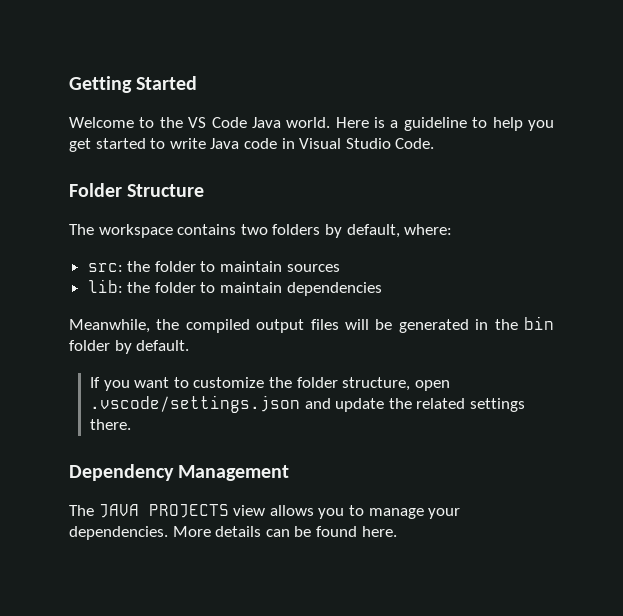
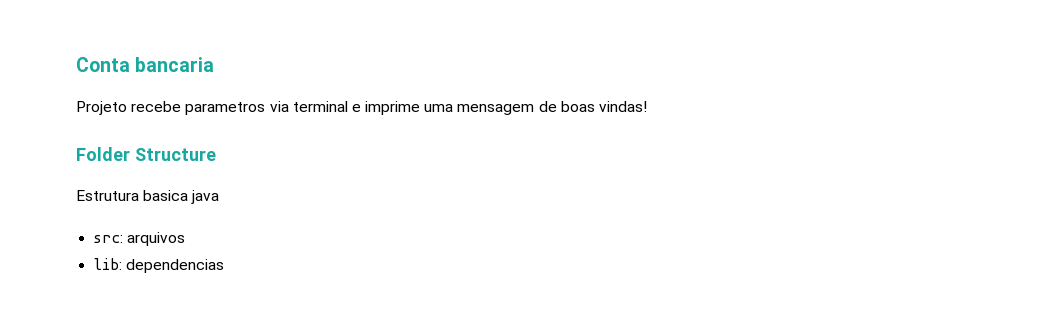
- Getting Started
- Welcome to the VS Code Java world. Here is a guideline to help you get started to write Java code in Visual Studio Code.
+ Conta bancaria
+ Projeto recebe parametros via terminal e imprime uma mensagem de boas vindas!
  Folder Structure
- The workspace contains two folders by default, where:
- src: the folder to maintain sources
- lib: the folder to maintain dependencies
- Meanwhile, the compiled output files will be generated in the bin folder by default.
- If you want to customize the folder structure, open .vscode/settings.json and update the related settings there.
- Dependency Management
- The JAVA PROJECTS view allows you to manage your dependencies. More details can be found here.
+ Estrutura basica java
+ src: arquivos
+ lib: dependencias

